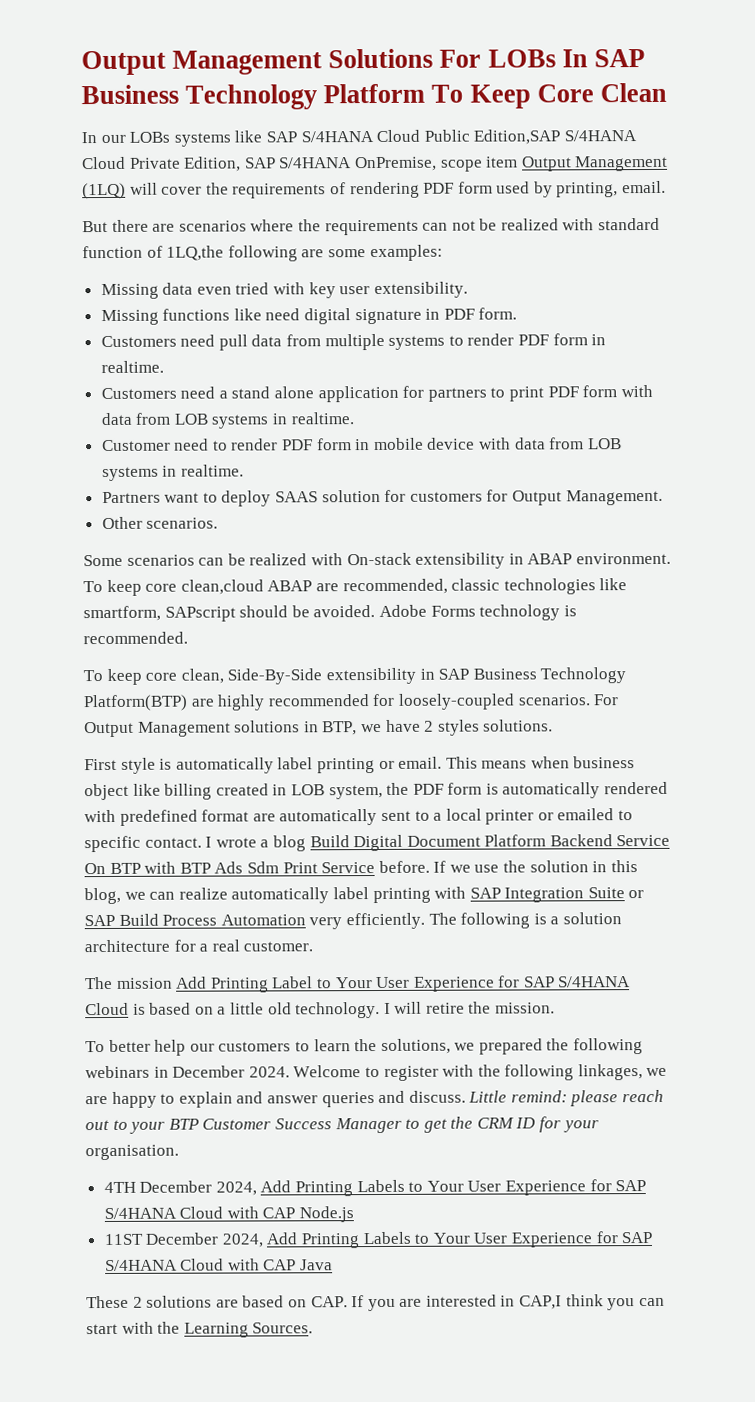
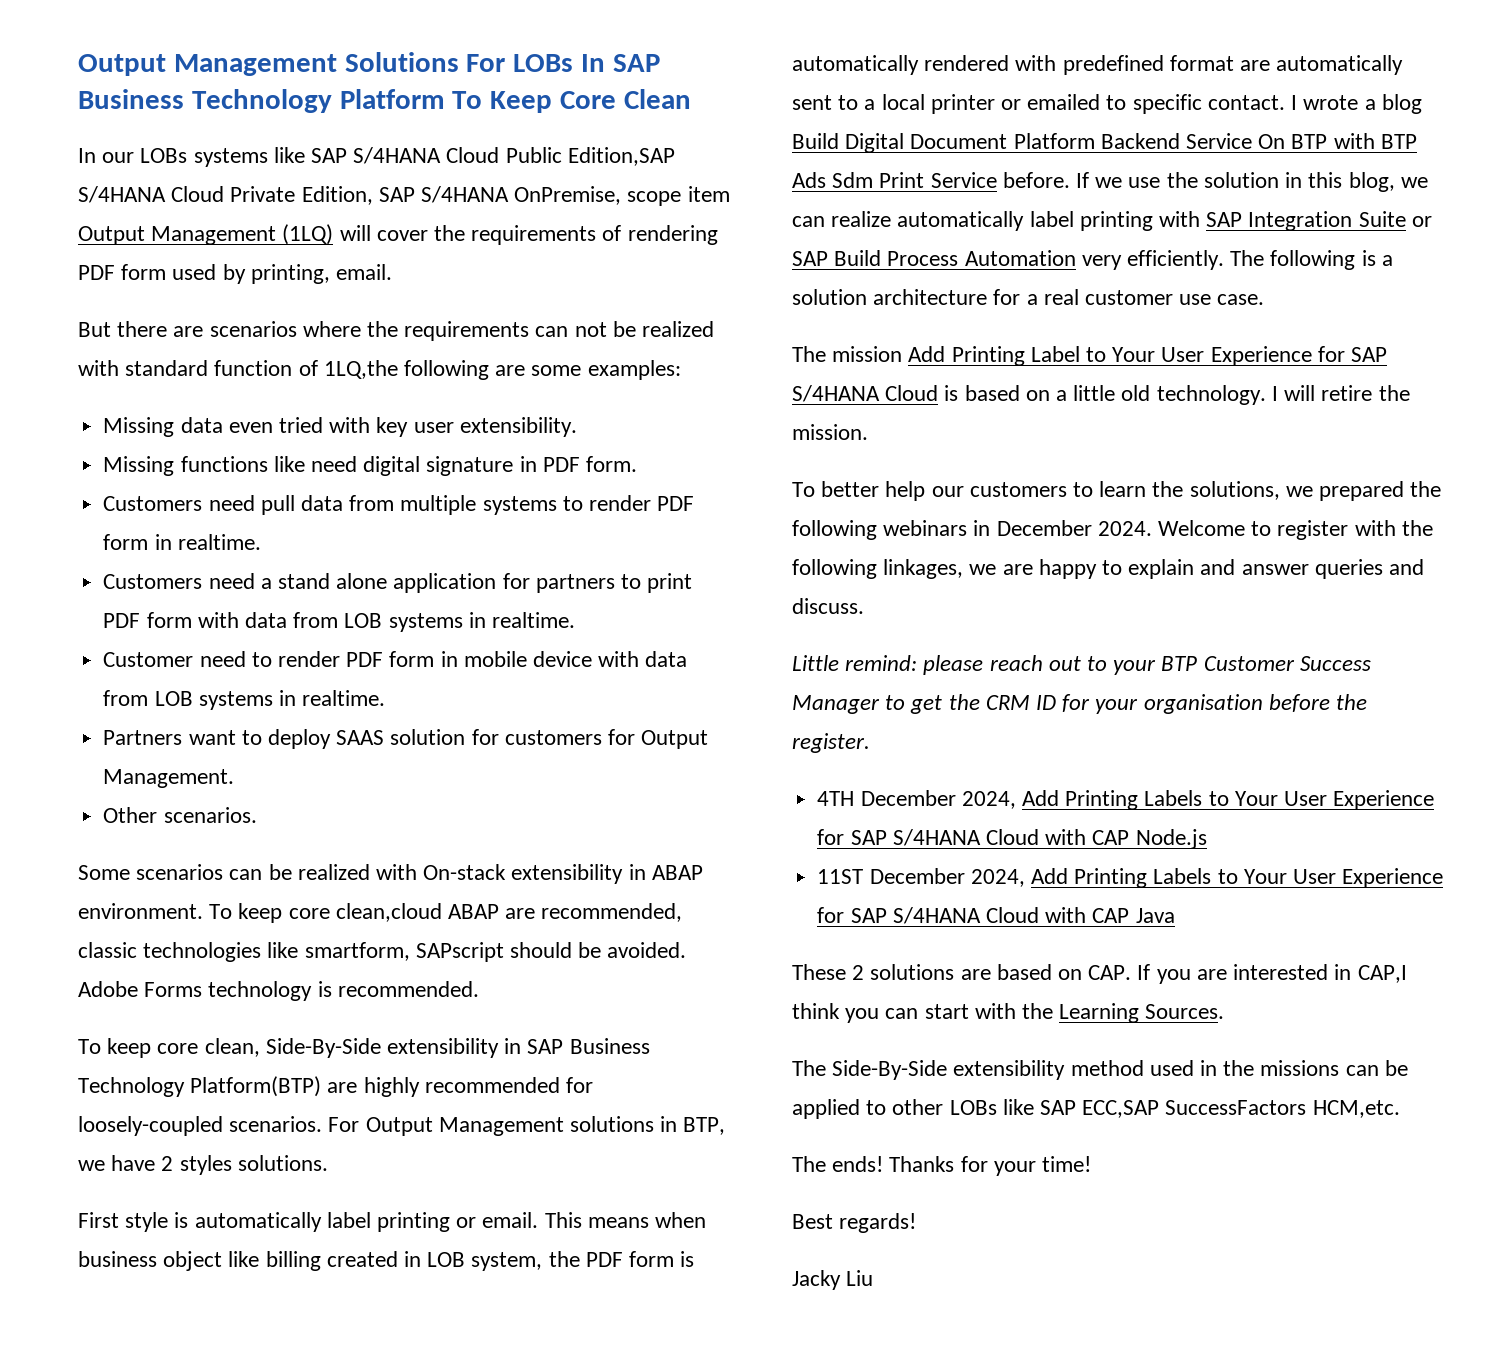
- The following is a solution architecture for a real customer.
+ The following is a solution architecture for a real customer use case.
- Welcome to register with the following linkages, we are happy to explain and answer queries and discuss. Little remind: please reach out to your BTP Customer Success Manager to get the CRM ID for your organisation.
+ Welcome to register with the following linkages, we are happy to explain and answer queries and discuss.
+ Little remind: please reach out to your BTP Customer Success Manager to get the CRM ID for your organisation before the register.
+ The Side-By-Side extensibility method used in the missions can be applied to other LOBs like SAP ECC,SAP SuccessFactors HCM,etc.
+ The ends! Thanks for your time!
+ Best regards!
+ Jacky Liu

